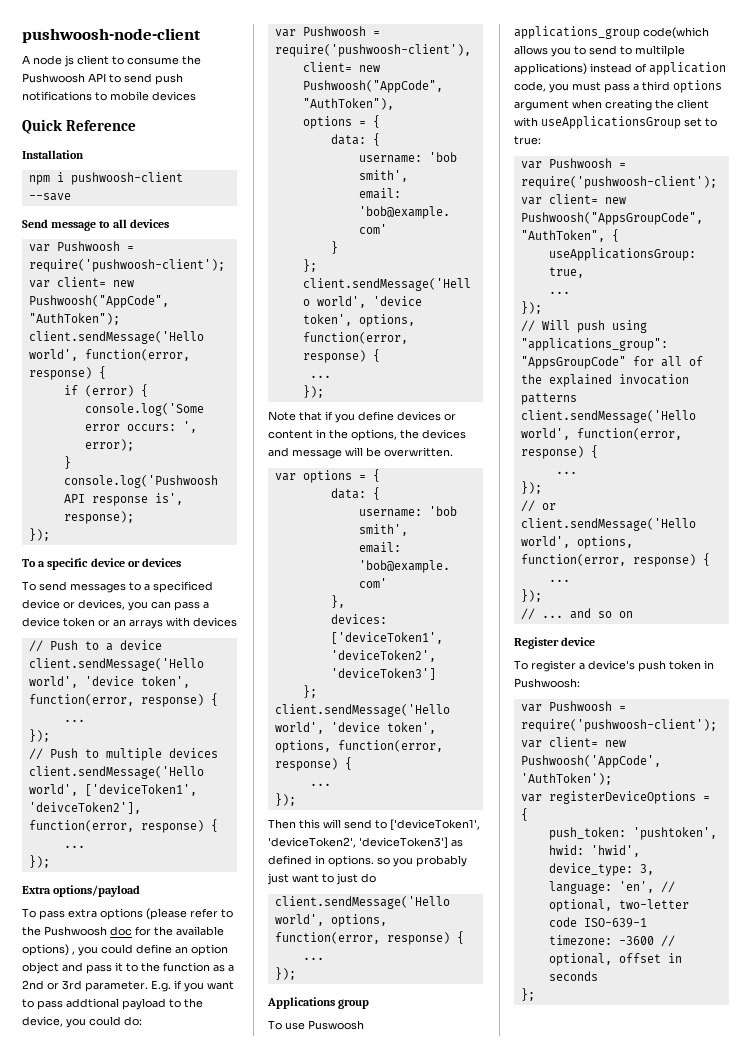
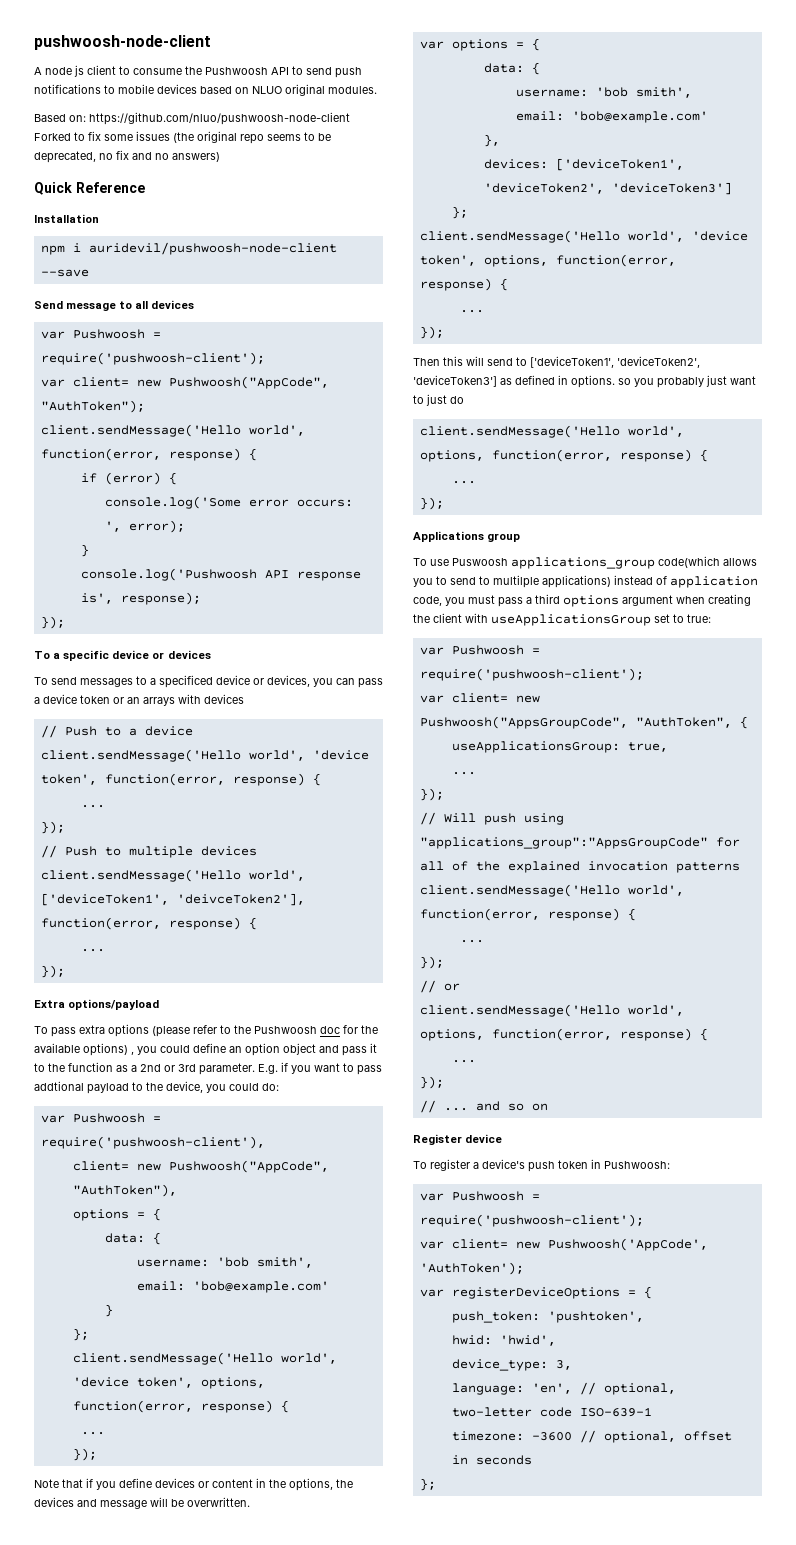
- A node js client to consume the Pushwoosh API to send push notifications to mobile devices
+ A node js client to consume the Pushwoosh API to send push notifications to mobile devices based on NLUO original modules.
+ Based on: https://github.com/nluo/pushwoosh-node-client Forked to fix some issues (the original repo seems to be deprecated, no fix and no answers)
- npm i pushwoosh-client --save
+ npm i auridevil/pushwoosh-node-client --save

